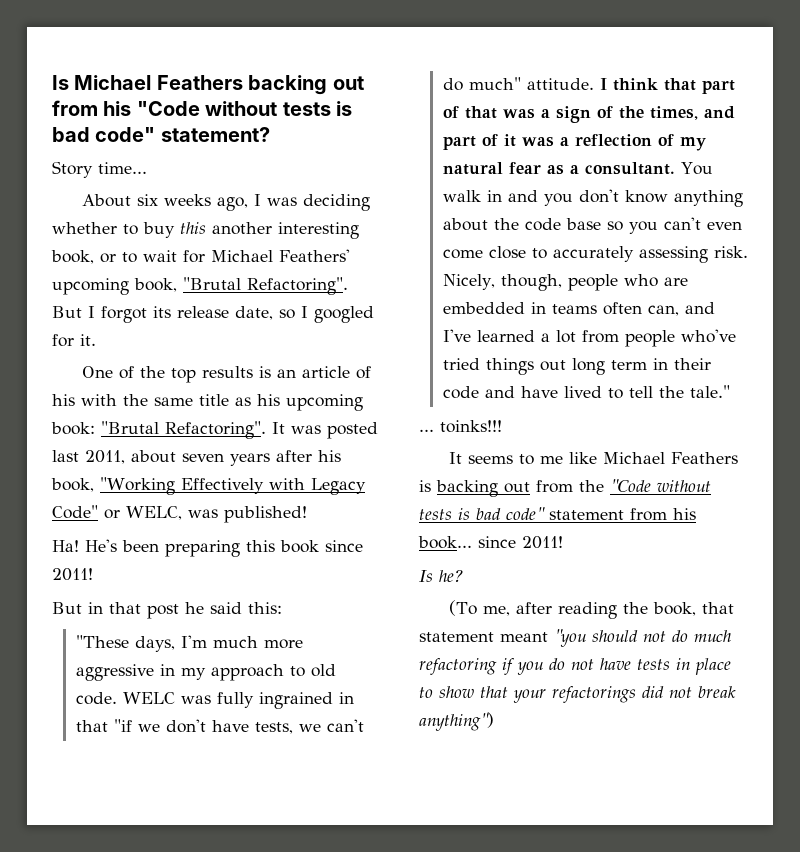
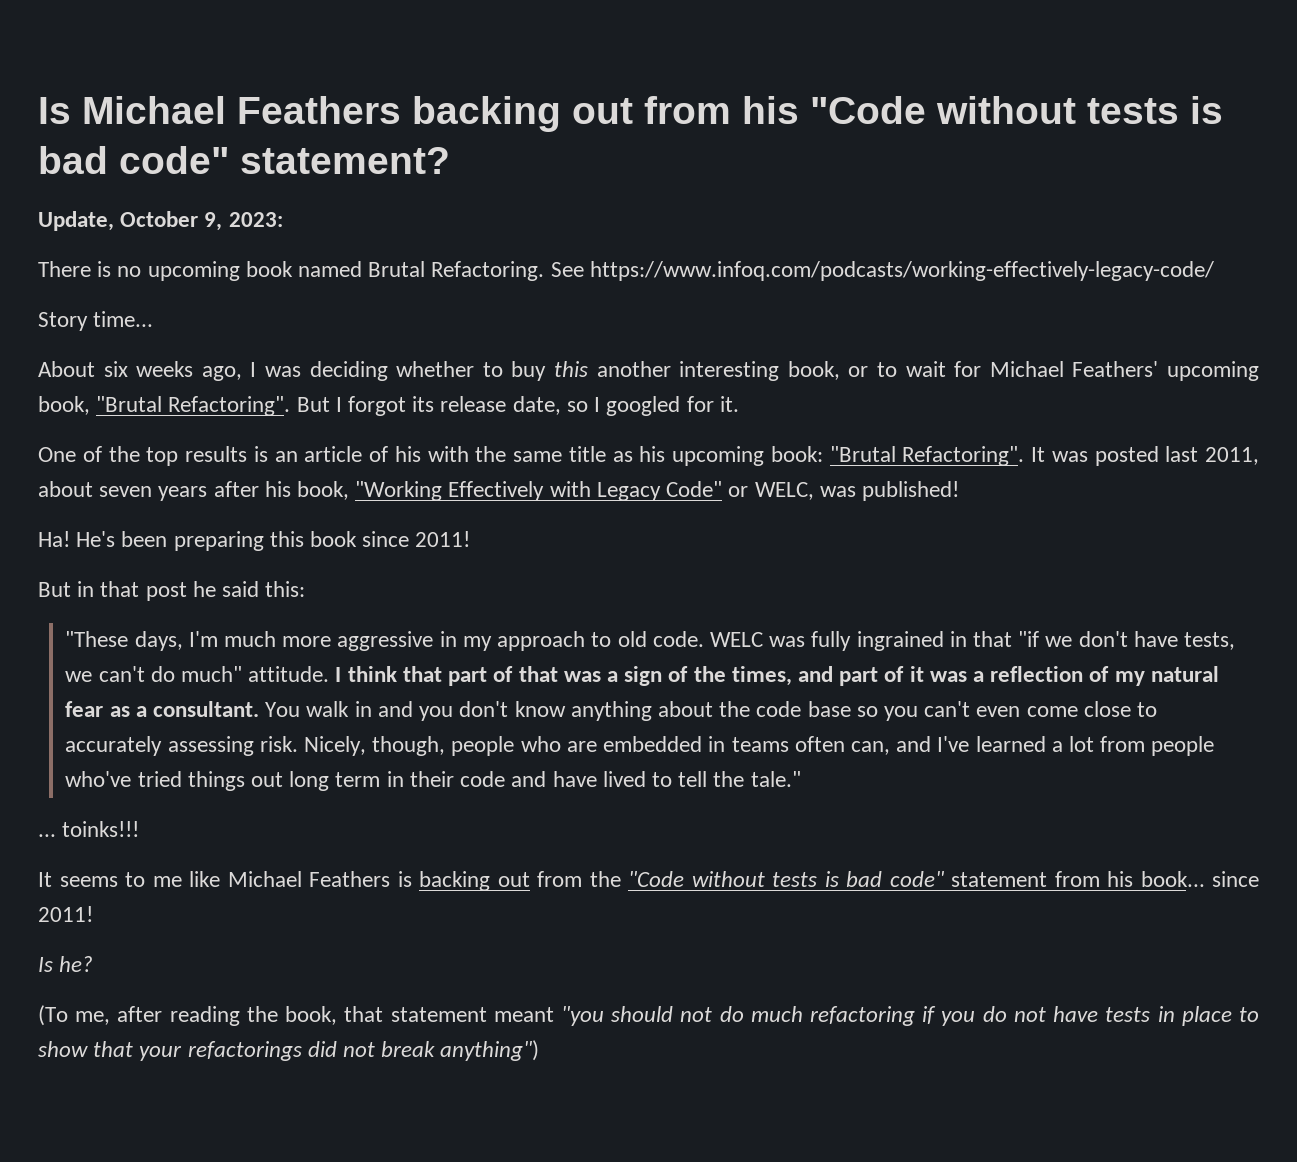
+ Update, October 9, 2023:
+ There is no upcoming book named Brutal Refactoring. See https://www.infoq.com/podcasts/working-effectively-legacy-code/

